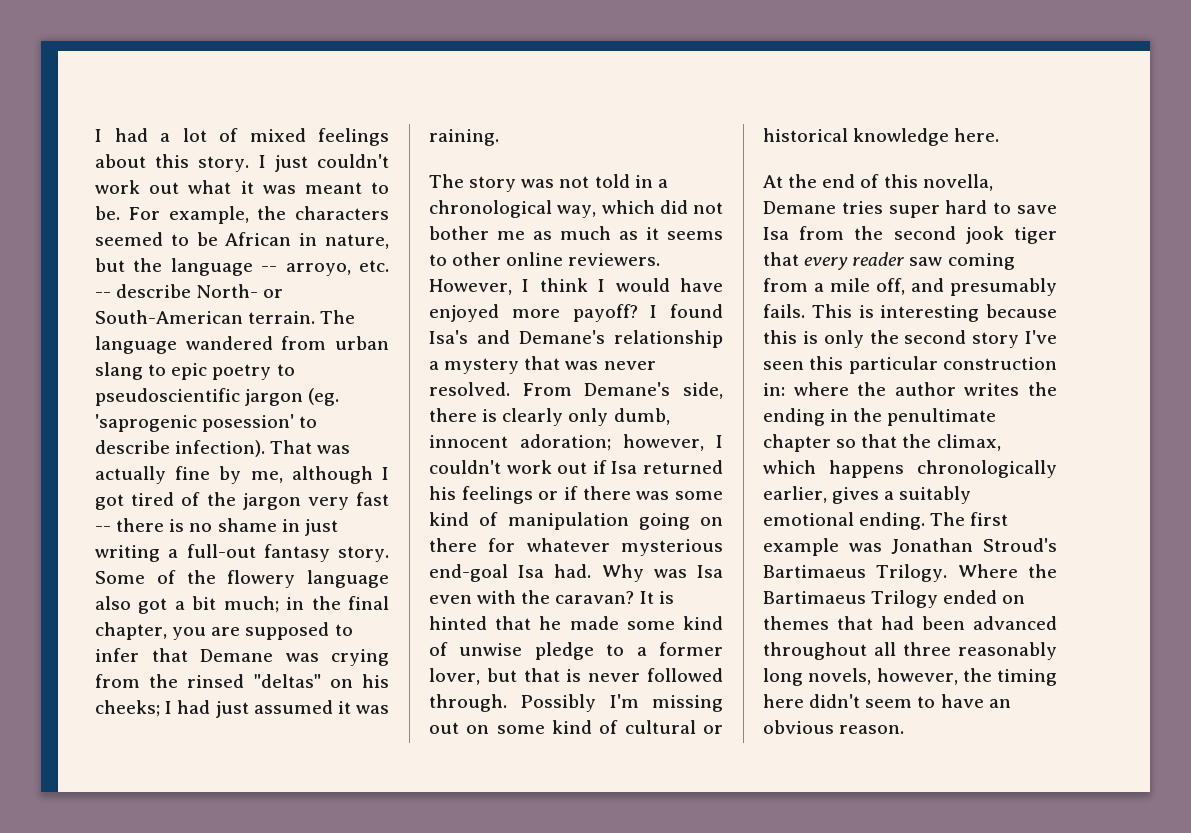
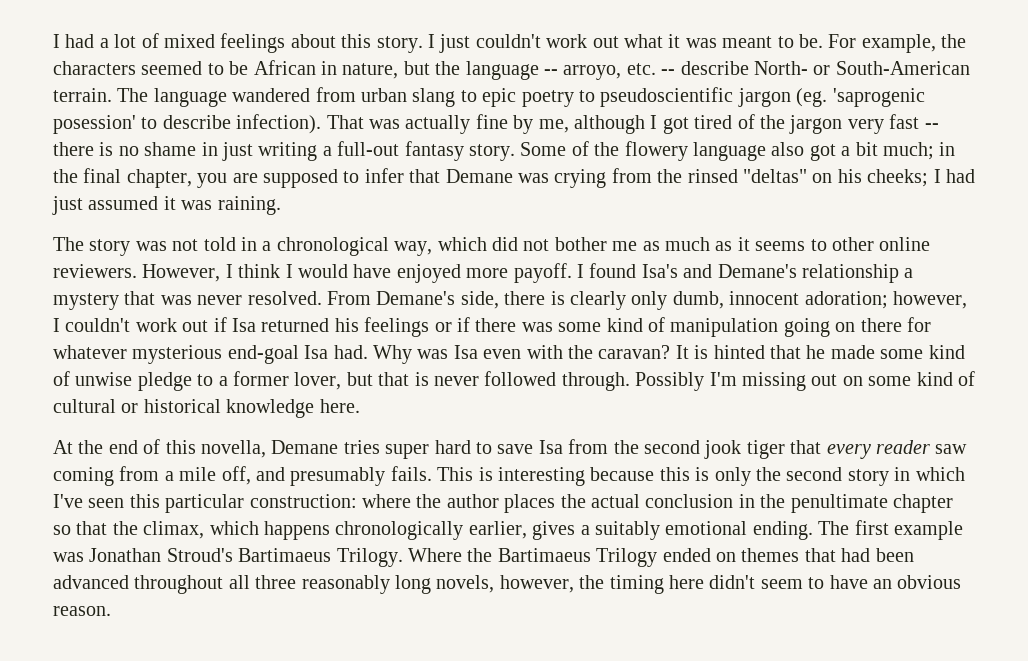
- However, I think I would have enjoyed more payoff?
+ However, I think I would have enjoyed more payoff.
- This is interesting because this is only the second story I've seen this particular construction in: where the author writes the ending in the penultimate chapter so that the climax, which happens chronologically earlier, gives a suitably emotional ending.
+ This is interesting because this is only the second story in which I've seen this particular construction: where the author places the actual conclusion in the penultimate chapter so that the climax, which happens chronologically earlier, gives a suitably emotional ending.

